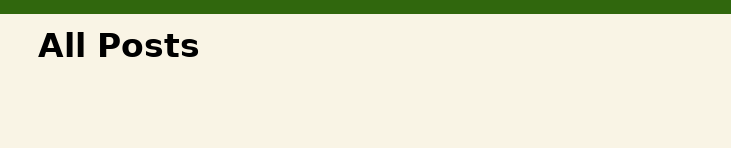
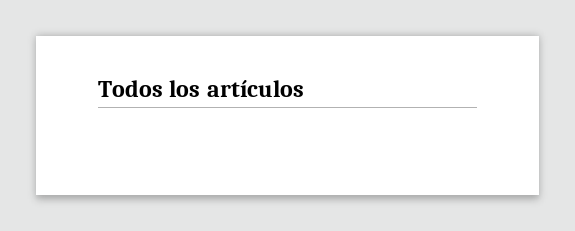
- All Posts
+ Todos los artículos

